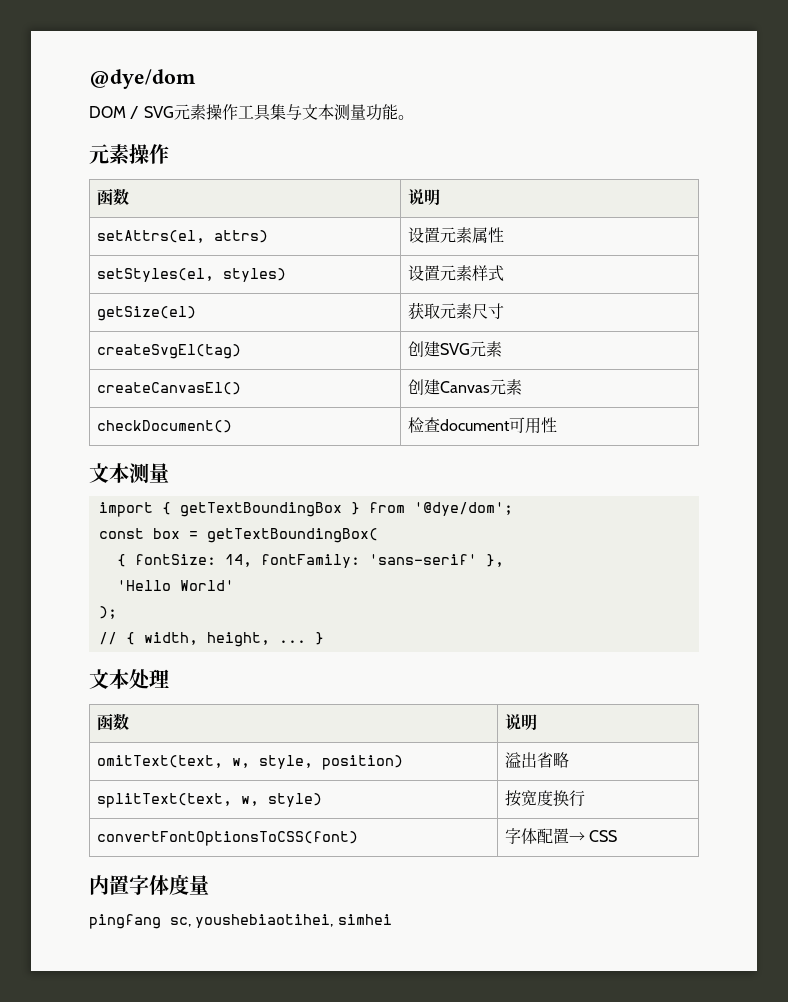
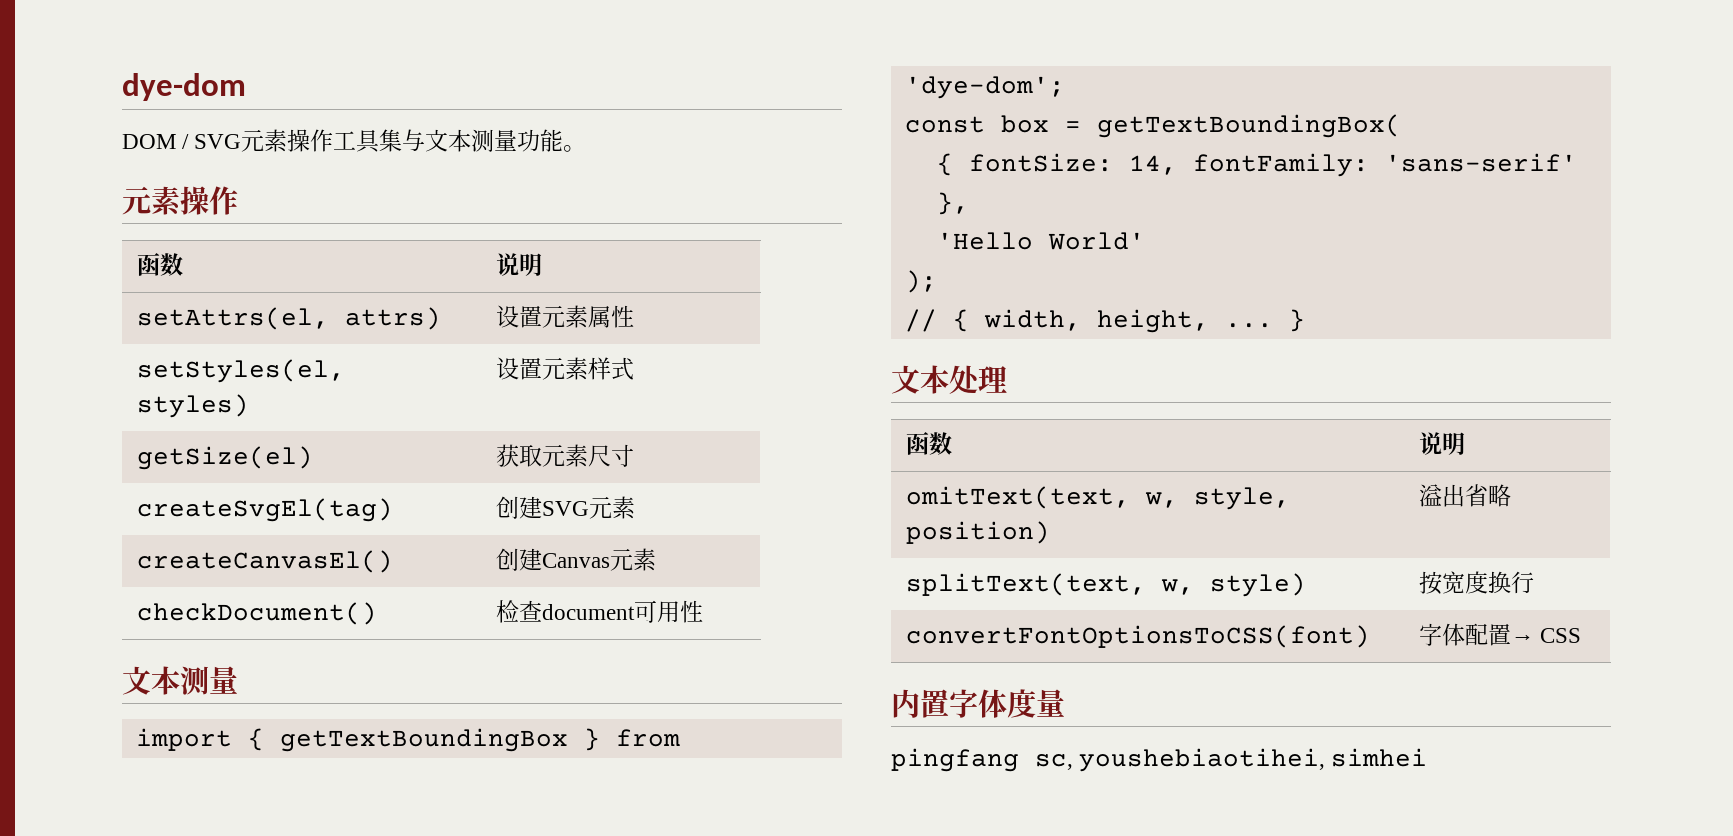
- @dye/dom
+ dye-dom
- import { getTextBoundingBox } from '@dye/dom';
+ import { getTextBoundingBox } from 'dye-dom';

